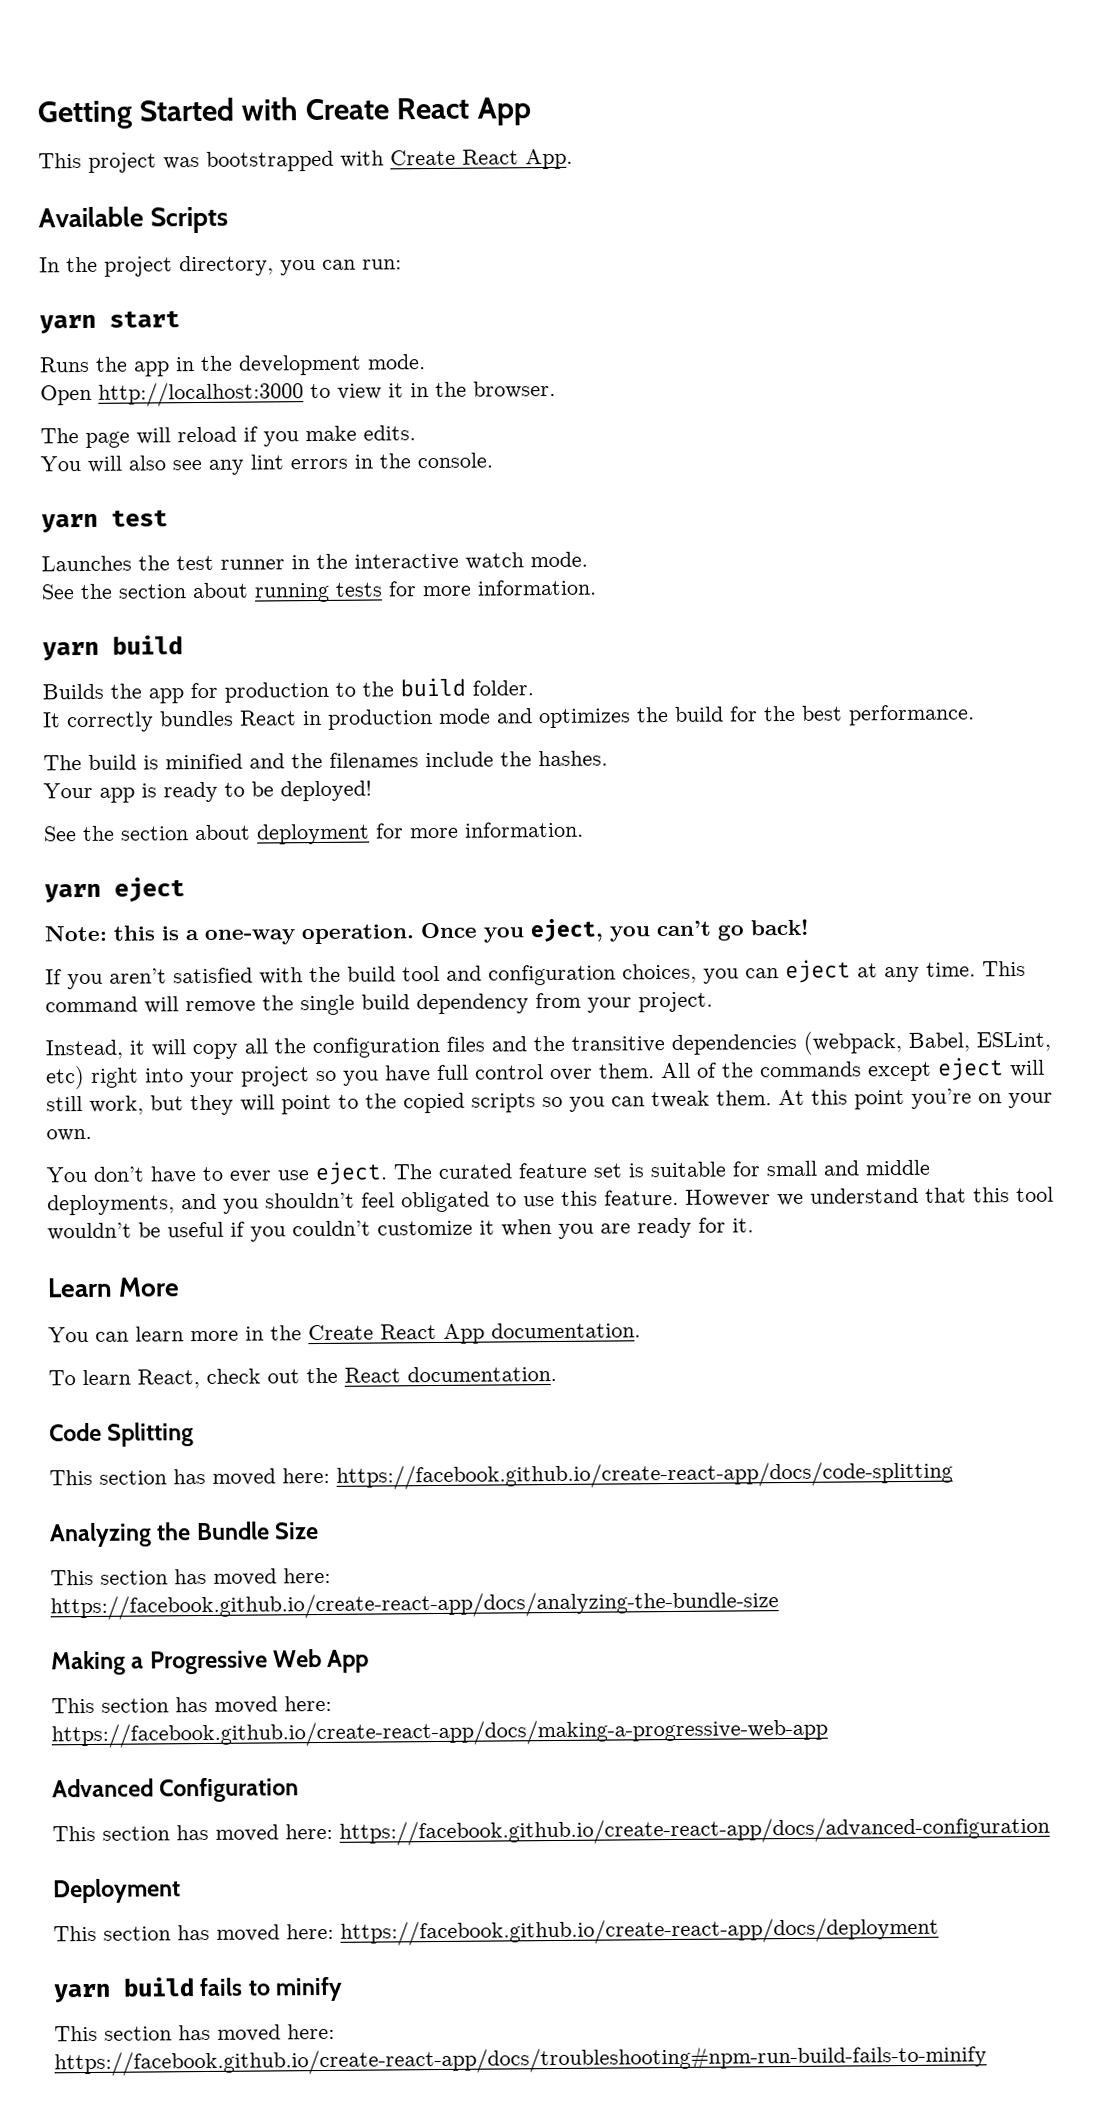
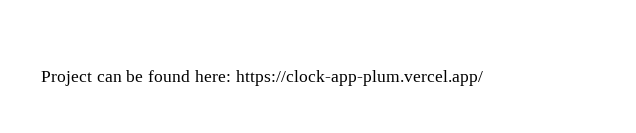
- Getting Started with Create React App
- This project was bootstrapped with Create React App.
- Available Scripts
- In the project directory, you can run:
- yarn start
- Runs the app in the development mode.
- Open http://localhost:3000 to view it in the browser.
- The page will reload if you make edits.
- You will also see any lint errors in the console.
- yarn test
- Launches the test runner in the interactive watch mode.
- See the section about running tests for more information.
- yarn build
- Builds the app for production to the build folder.
- It correctly bundles React in production mode and optimizes the build for the best performance.
- The build is minified and the filenames include the hashes.
- Your app is ready to be deployed!
- See the section about deployment for more information.
- yarn eject
- Note: this is a one-way operation. Once you eject, you can’t go back!
- If you aren’t satisfied with the build tool and configuration choices, you can eject at any time. This command will remove the single build dependency from your project.
- Instead, it will copy all the configuration files and the transitive dependencies (webpack, Babel, ESLint, etc) right into your project so you have full control over them. All of the commands except eject will still work, but they will point to the copied scripts so you can tweak them. At this point you’re on your own.
- You don’t have to ever use eject. The curated feature set is suitable for small and middle deployments, and you shouldn’t feel obligated to use this feature. However we understand that this tool wouldn’t be useful if you couldn’t customize it when you are ready for it.
- Learn More
- You can learn more in the Create React App documentation.
- To learn React, check out the React documentation.
- Code Splitting
- This section has moved here: https://facebook.github.io/create-react-app/docs/code-splitting
- Analyzing the Bundle Size
- This section has moved here: https://facebook.github.io/create-react-app/docs/analyzing-the-bundle-size
- Making a Progressive Web App
- This section has moved here: https://facebook.github.io/create-react-app/docs/making-a-progressive-web-app
- Advanced Configuration
- This section has moved here: https://facebook.github.io/create-react-app/docs/advanced-configuration
- Deployment
- This section has moved here: https://facebook.github.io/create-react-app/docs/deployment
- yarn build fails to minify
- This section has moved here: https://facebook.github.io/create-react-app/docs/troubleshooting#npm-run-build-fails-to-minify
+ Project can be found here: https://clock-app-plum.vercel.app/

